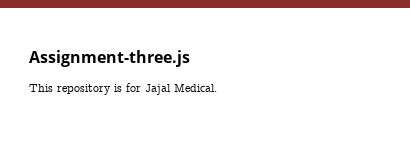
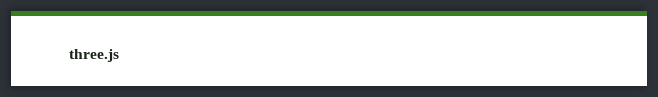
- Assignment-three.js
- This repository is for Jajal Medical.
+ three.js

